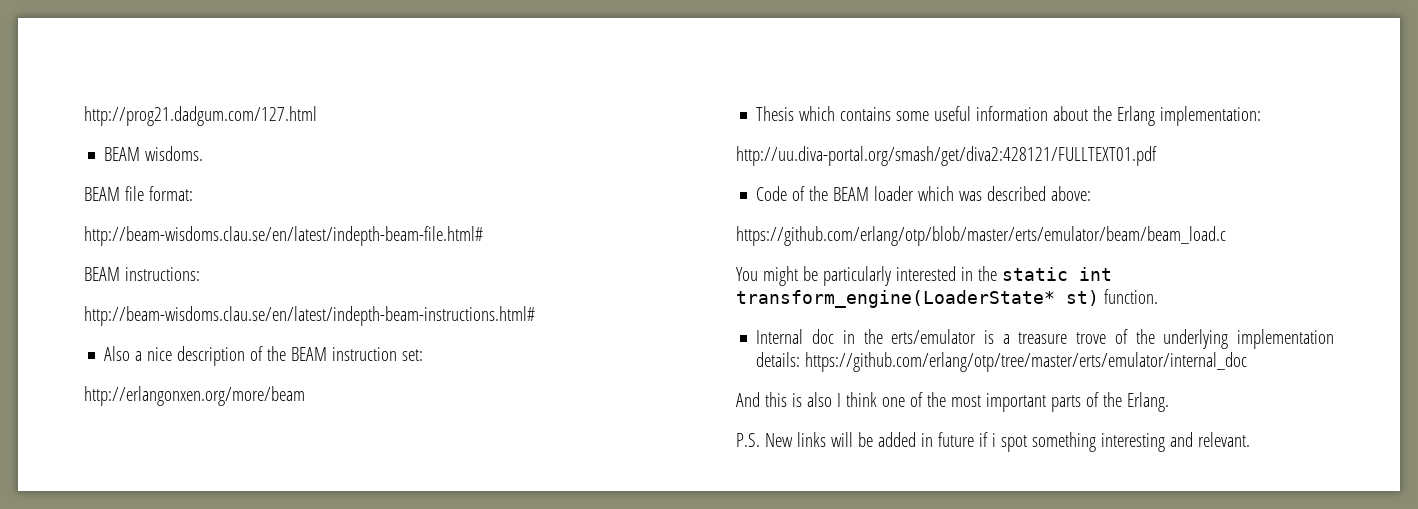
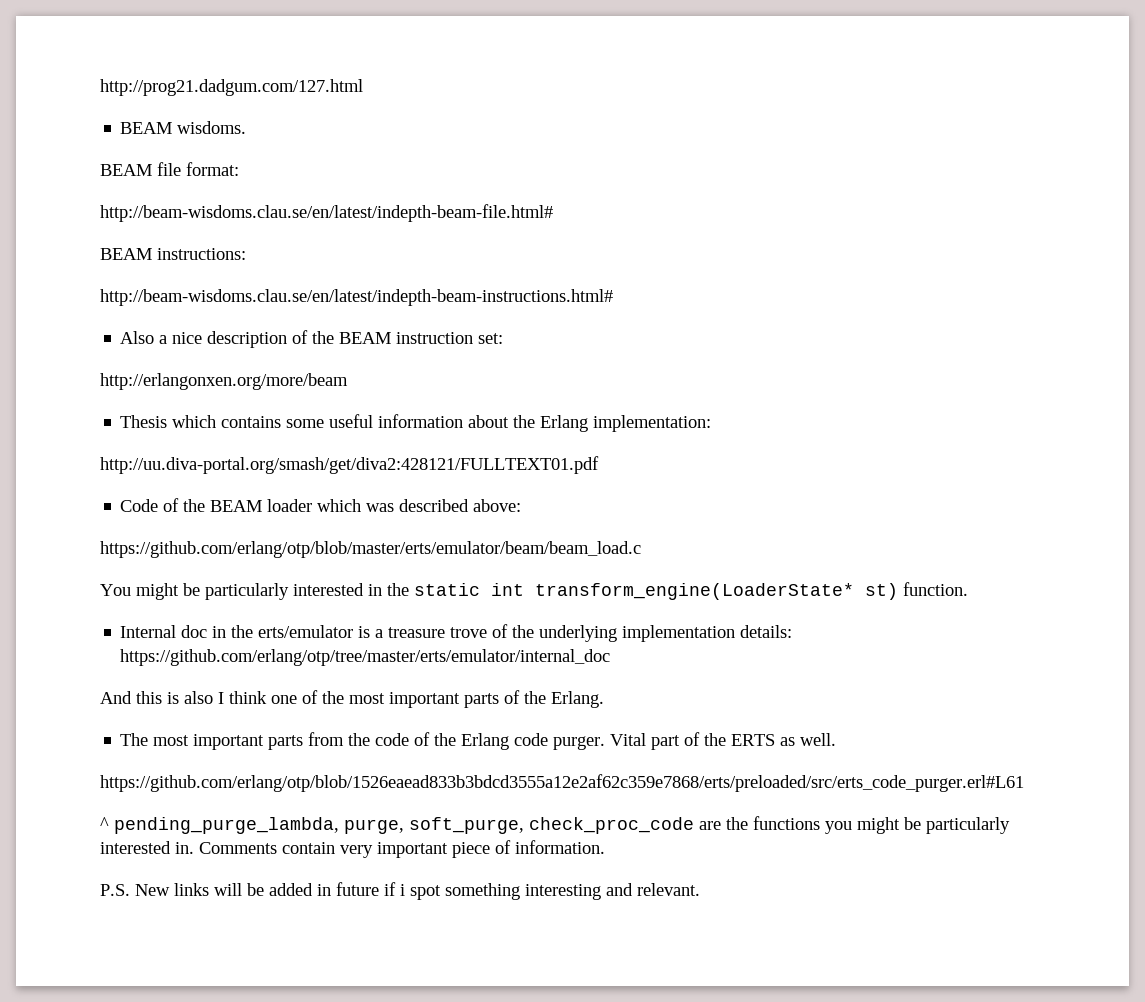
+ The most important parts from the code of the Erlang code purger. Vital part of the ERTS as well.
+ https://github.com/erlang/otp/blob/1526eaead833b3bdcd3555a12e2af62c359e7868/erts/preloaded/src/erts_code_purger.erl#L61
+ ^ pending_purge_lambda, purge, soft_purge, check_proc_code are the functions you might be particularly interested in. Comments contain very important piece of information.

